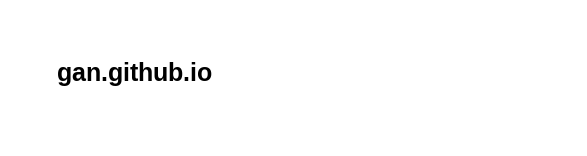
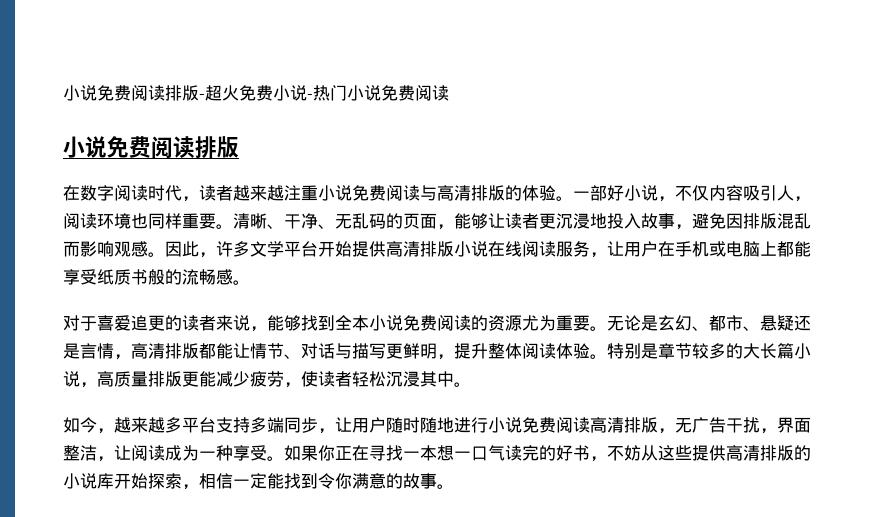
- gan.github.io
+ 小说免费阅读排版-超火免费小说-热门小说免费阅读
+ 小说免费阅读排版
+ 在数字阅读时代，读者越来越注重小说免费阅读与高清排版的体验。一部好小说，不仅内容吸引人，阅读环境也同样重要。清晰、干净、无乱码的页面，能够让读者更沉浸地投入故事，避免因排版混乱而影响观感。因此，许多文学平台开始提供高清排版小说在线阅读服务，让用户在手机或电脑上都能享受纸质书般的流畅感。
+ 对于喜爱追更的读者来说，能够找到全本小说免费阅读的资源尤为重要。无论是玄幻、都市、悬疑还是言情，高清排版都能让情节、对话与描写更鲜明，提升整体阅读体验。特别是章节较多的大长篇小说，高质量排版更能减少疲劳，使读者轻松沉浸其中。
+ 如今，越来越多平台支持多端同步，让用户随时随地进行小说免费阅读高清排版，无广告干扰，界面整洁，让阅读成为一种享受。如果你正在寻找一本想一口气读完的好书，不妨从这些提供高清排版的小说库开始探索，相信一定能找到令你满意的故事。

